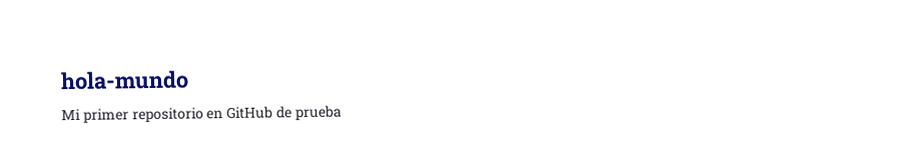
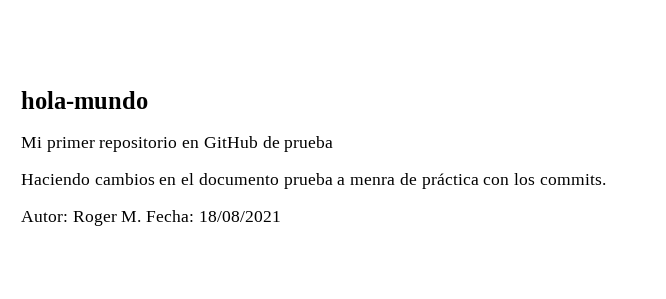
+ Haciendo cambios en el documento prueba a menra de práctica con los commits.
+ Autor: Roger M. Fecha: 18/08/2021

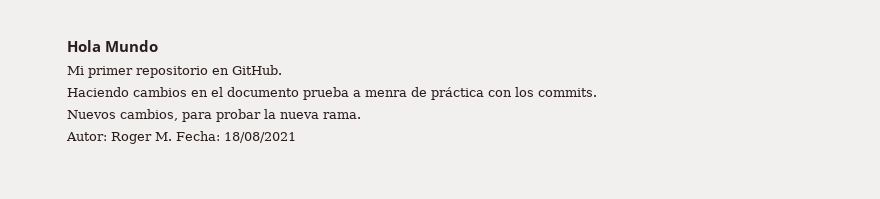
- hola-mundo
+ Hola Mundo
- Mi primer repositorio en GitHub de prueba
+ Mi primer repositorio en GitHub.
+ Nuevos cambios, para probar la nueva rama.

